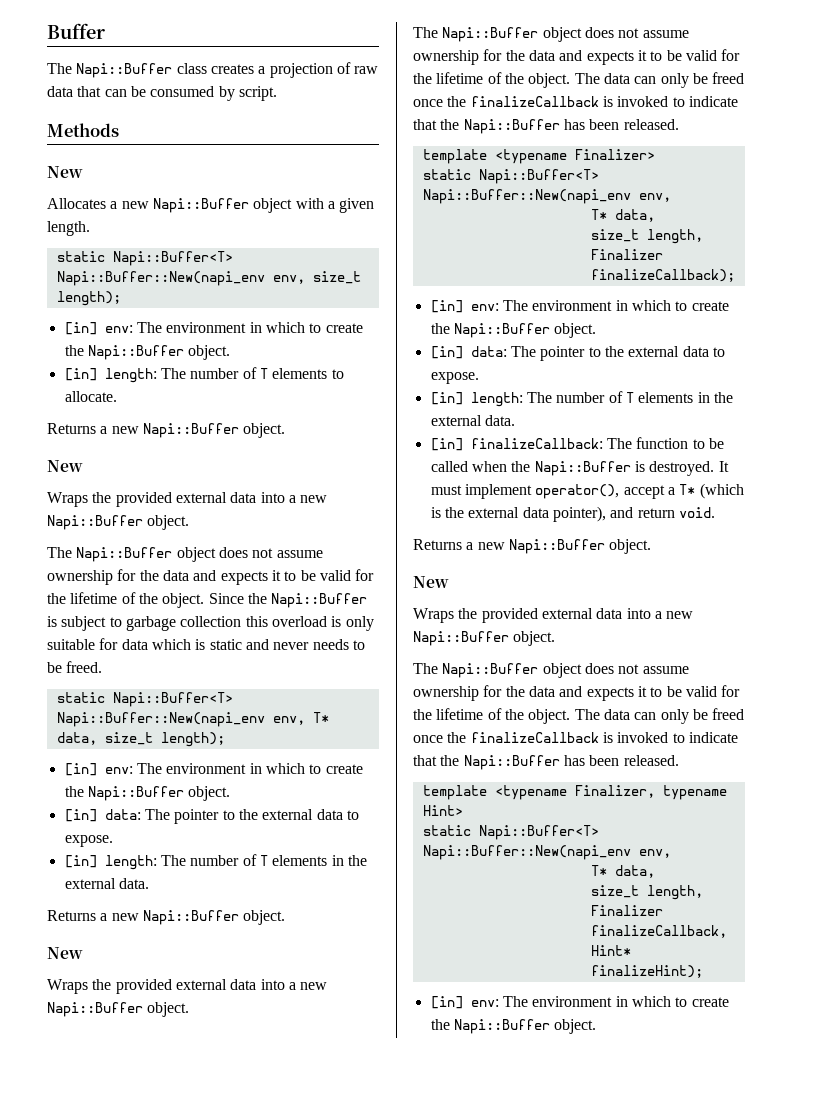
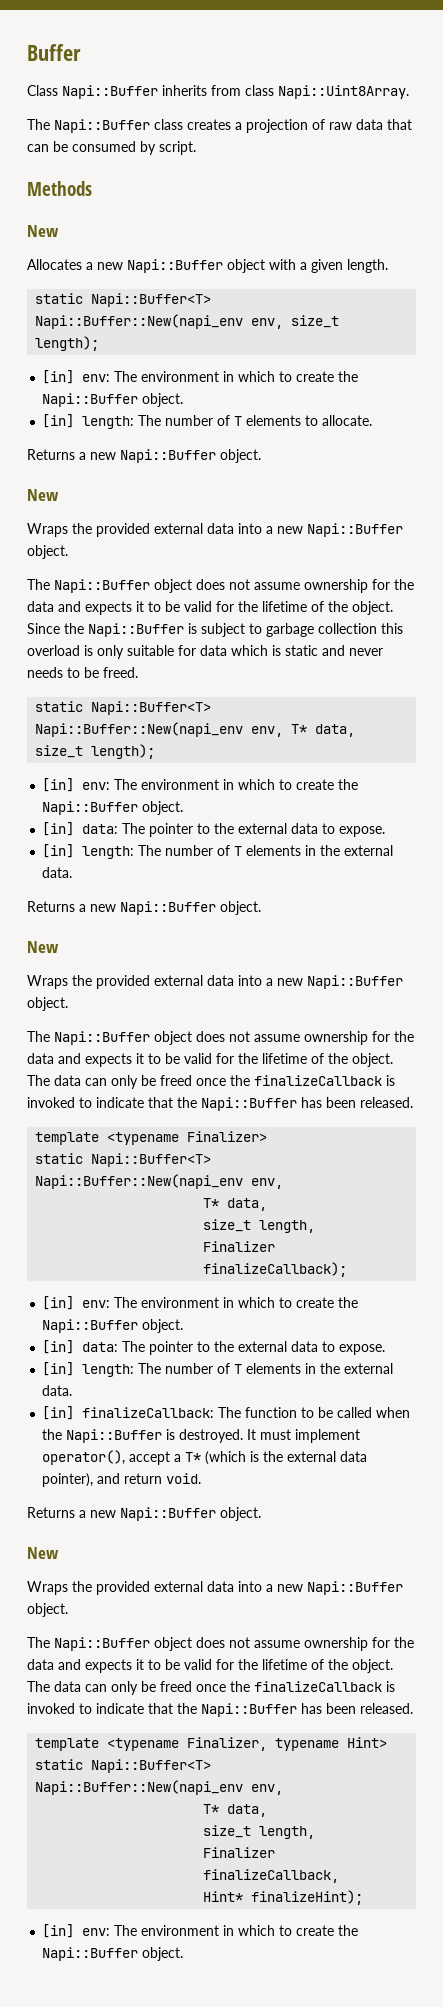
+ Class Napi::Buffer inherits from class Napi::Uint8Array.

